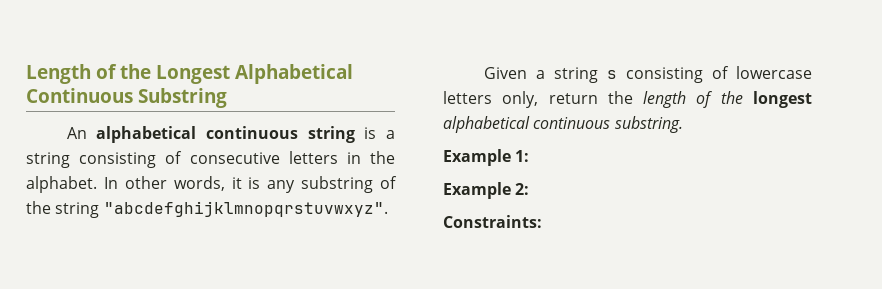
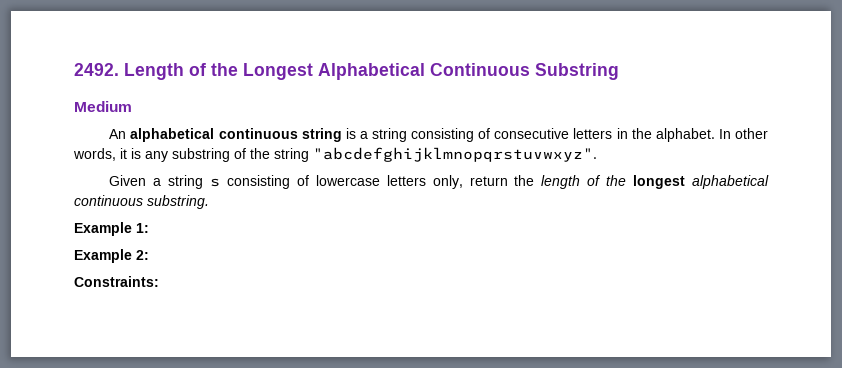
+ 2492.
+ Medium

